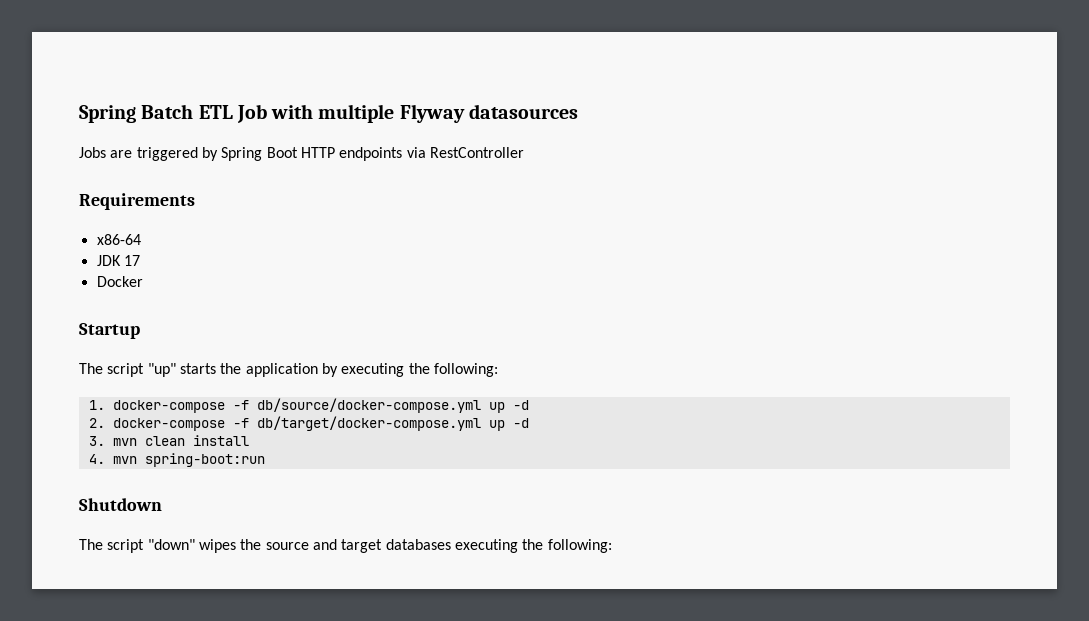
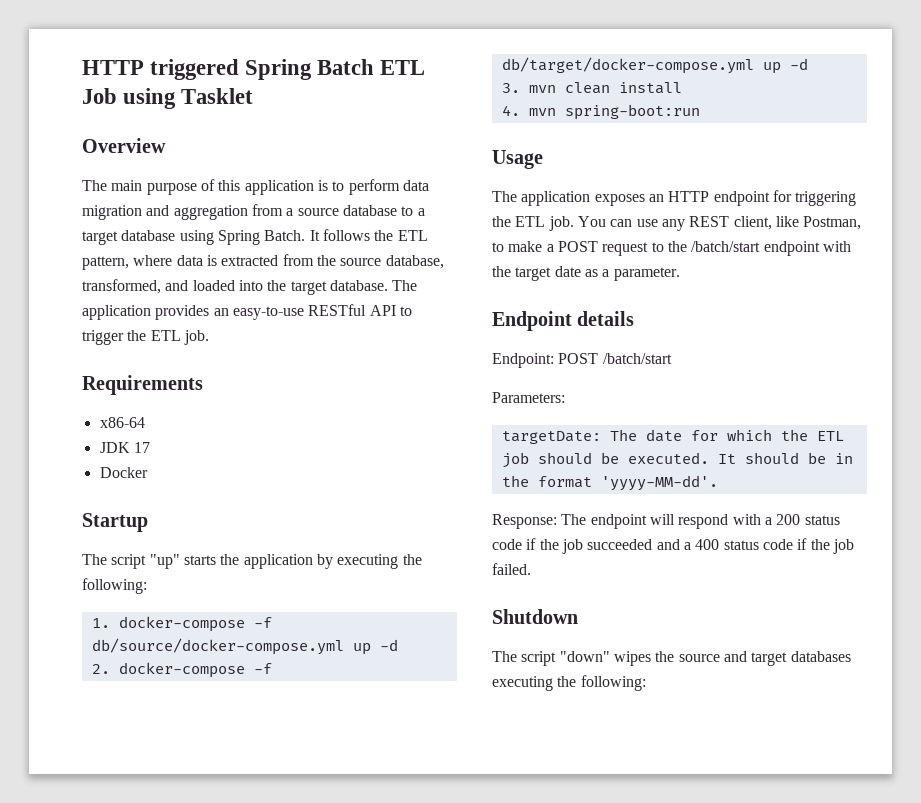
- Spring Batch ETL Job with multiple Flyway datasources
- Jobs are triggered by Spring Boot HTTP endpoints via RestController
+ HTTP triggered Spring Batch ETL Job using Tasklet
+ Overview
+ The main purpose of this application is to perform data migration and aggregation from a source database to a target database using Spring Batch. It follows the ETL pattern, where data is extracted from the source database, transformed, and loaded into the target database. The application provides an easy-to-use RESTful API to trigger the ETL job.
+ Usage
+ The application exposes an HTTP endpoint for triggering the ETL job. You can use any REST client, like Postman, to make a POST request to the /batch/start endpoint with the target date as a parameter.
+ Endpoint details
+ Endpoint: POST /batch/start
+ Parameters:
+ targetDate: The date for which the ETL job should be executed. It should be in the format 'yyyy-MM-dd'.
+ Response: The endpoint will respond with a 200 status code if the job succeeded and a 400 status code if the job failed.

